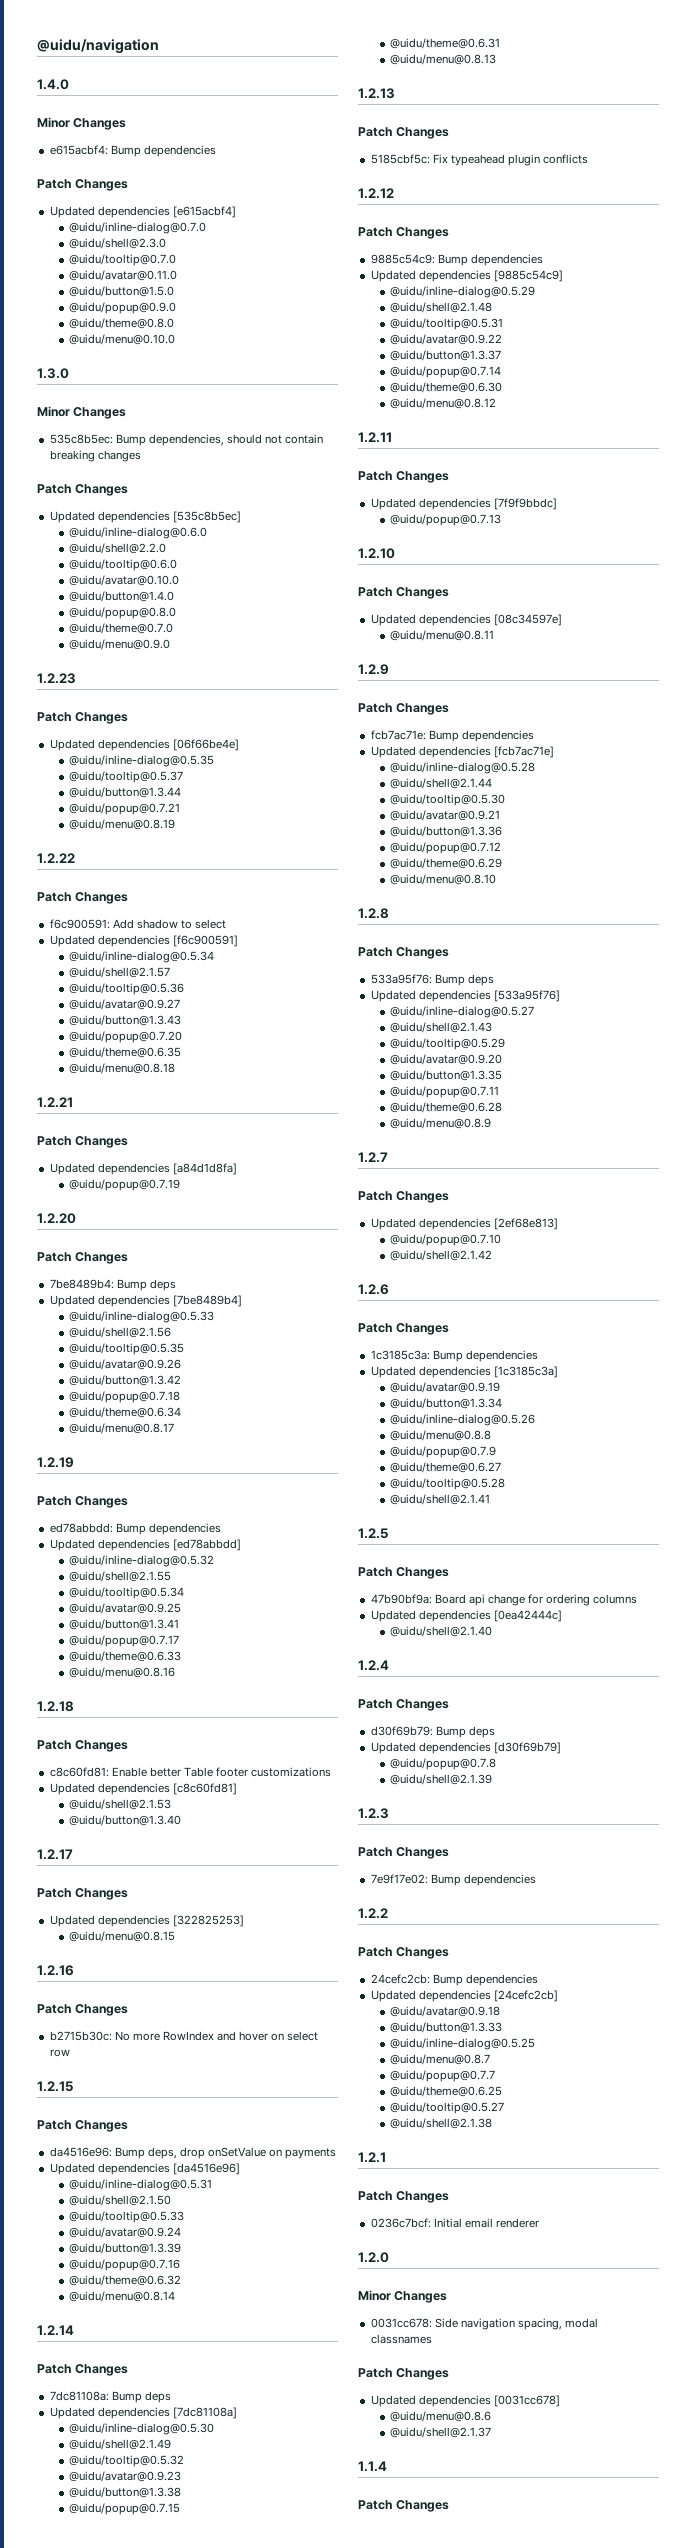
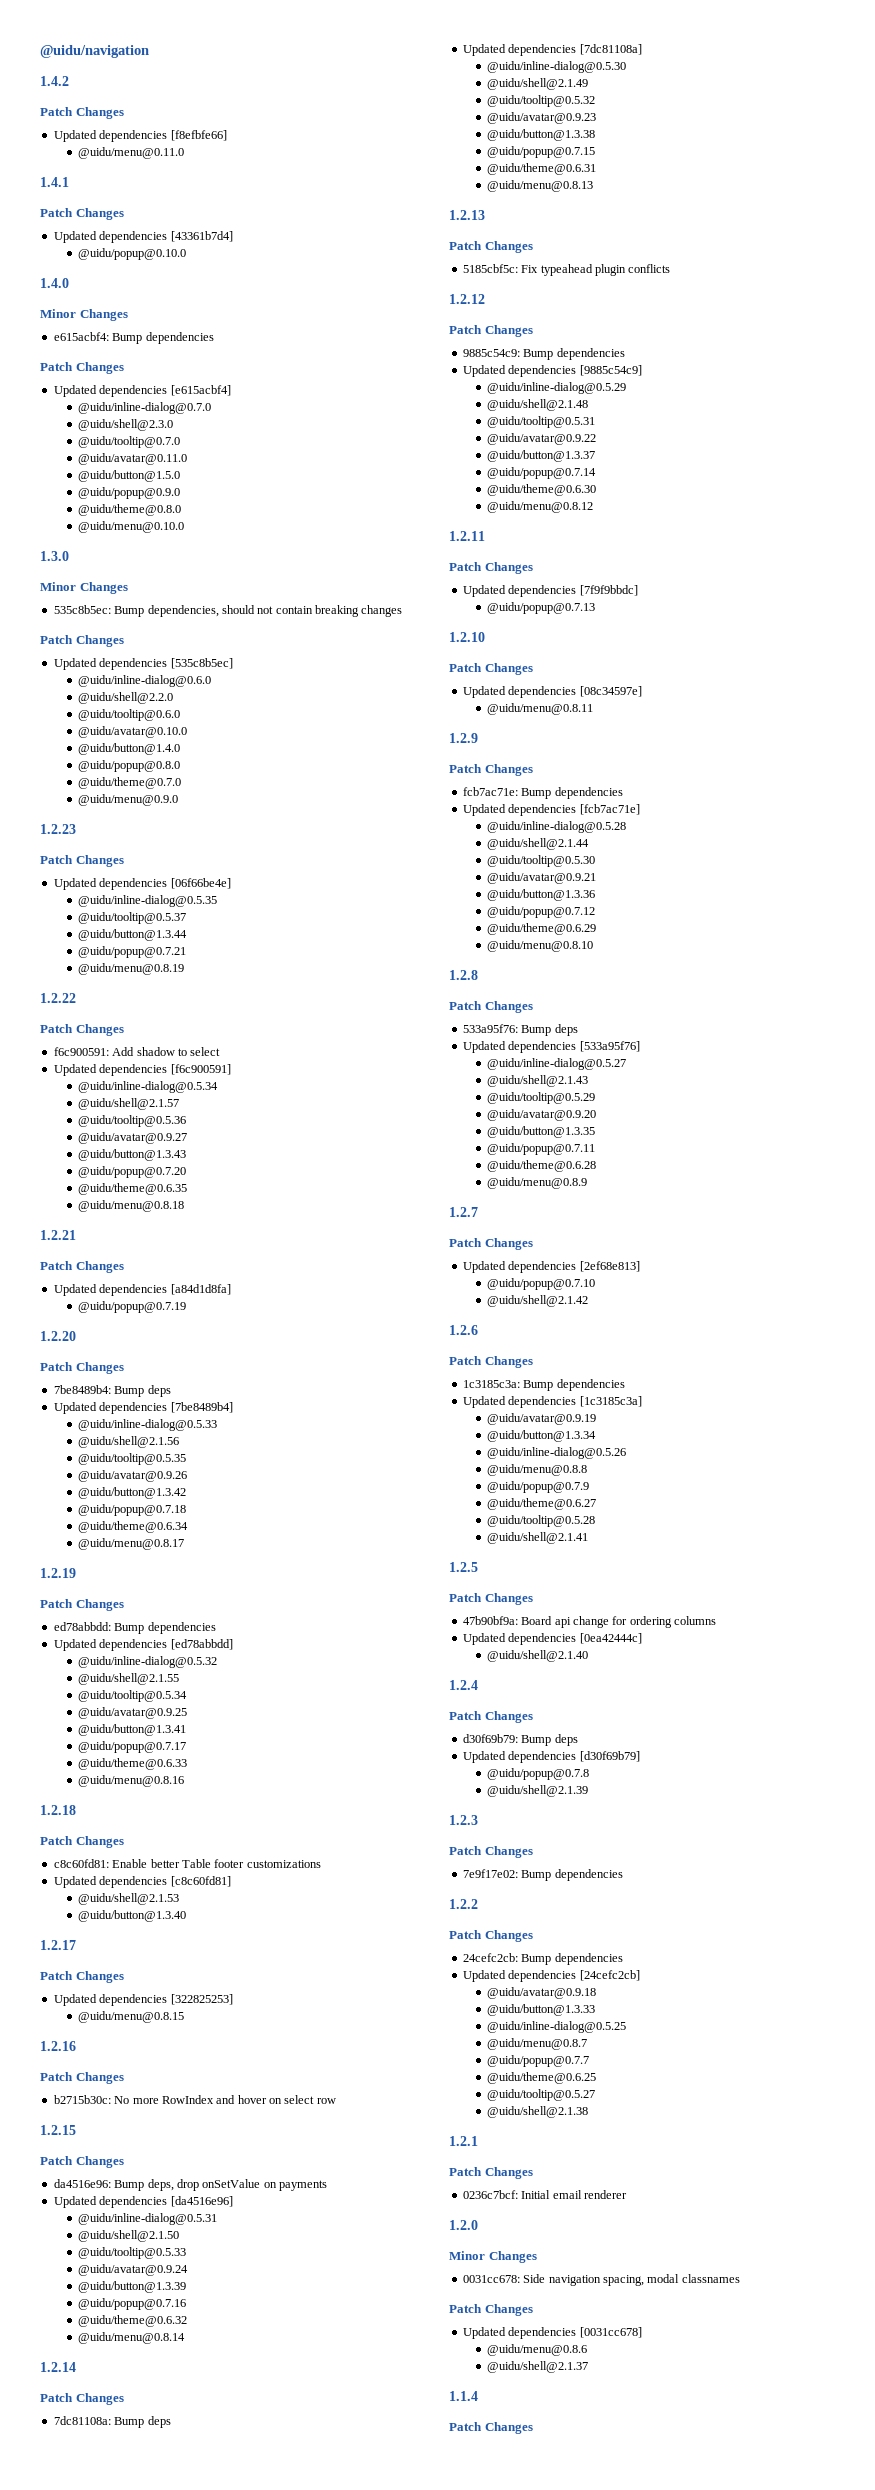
+ 1.4.2
+ Patch Changes
+ Updated dependencies [f8efbfe66]
+ @uidu/menu@0.11.0
+ 1.4.1
+ Patch Changes
+ Updated dependencies [43361b7d4]
+ @uidu/popup@0.10.0

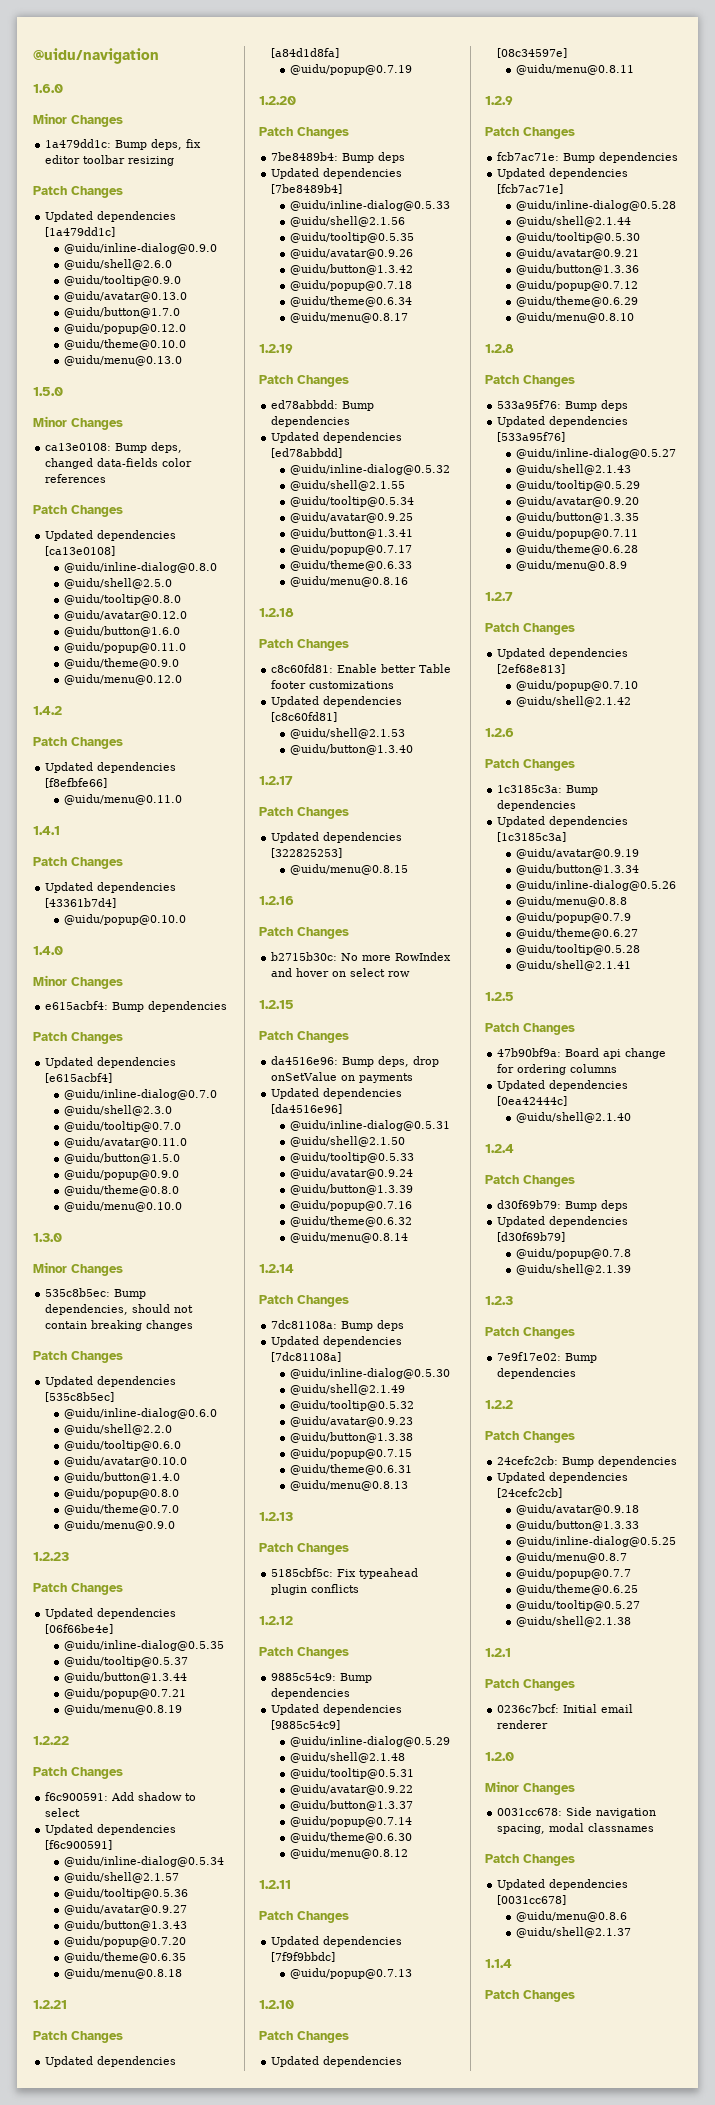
+ 1.6.0
+ Minor Changes
+ 1a479dd1c: Bump deps, fix editor toolbar resizing
+ Patch Changes
+ Updated dependencies [1a479dd1c]
+ @uidu/inline-dialog@0.9.0
+ @uidu/shell@2.6.0
+ @uidu/tooltip@0.9.0
+ @uidu/avatar@0.13.0
+ @uidu/button@1.7.0
+ @uidu/popup@0.12.0
+ @uidu/theme@0.10.0
+ @uidu/menu@0.13.0
+ 1.5.0
+ Minor Changes
+ ca13e0108: Bump deps, changed data-fields color references
+ Patch Changes
+ Updated dependencies [ca13e0108]
+ @uidu/inline-dialog@0.8.0
+ @uidu/shell@2.5.0
+ @uidu/tooltip@0.8.0
+ @uidu/avatar@0.12.0
+ @uidu/button@1.6.0
+ @uidu/popup@0.11.0
+ @uidu/theme@0.9.0
+ @uidu/menu@0.12.0

